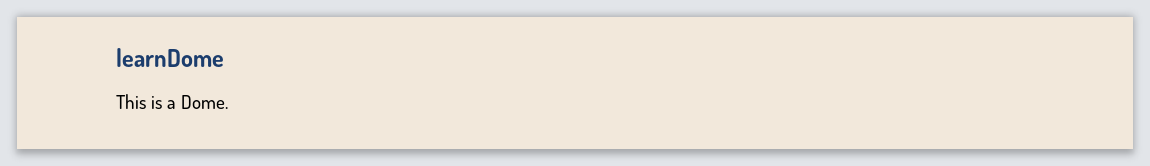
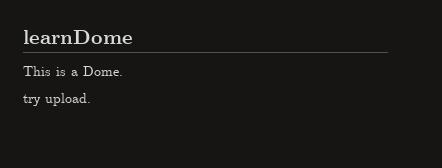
+ try upload.

